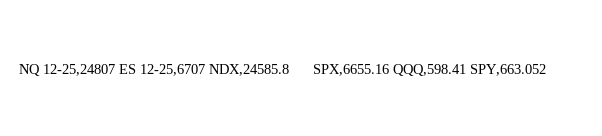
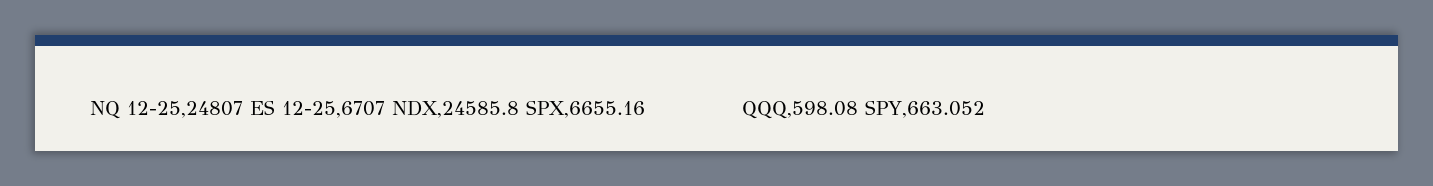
- NQ 12-25,24807 ES 12-25,6707 NDX,24585.8 SPX,6655.16 QQQ,598.41 SPY,663.052
+ NQ 12-25,24807 ES 12-25,6707 NDX,24585.8 SPX,6655.16 QQQ,598.08 SPY,663.052

